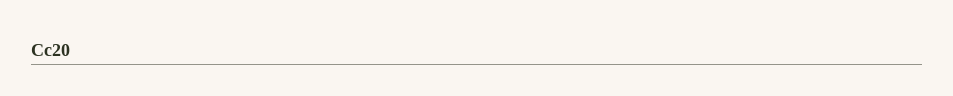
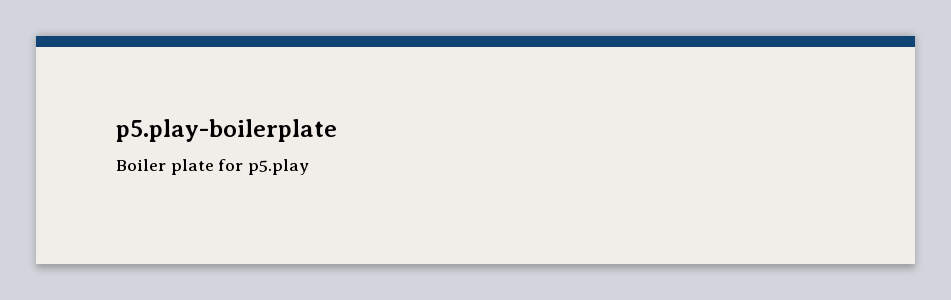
- Cc20
+ p5.play-boilerplate
+ Boiler plate for p5.play

